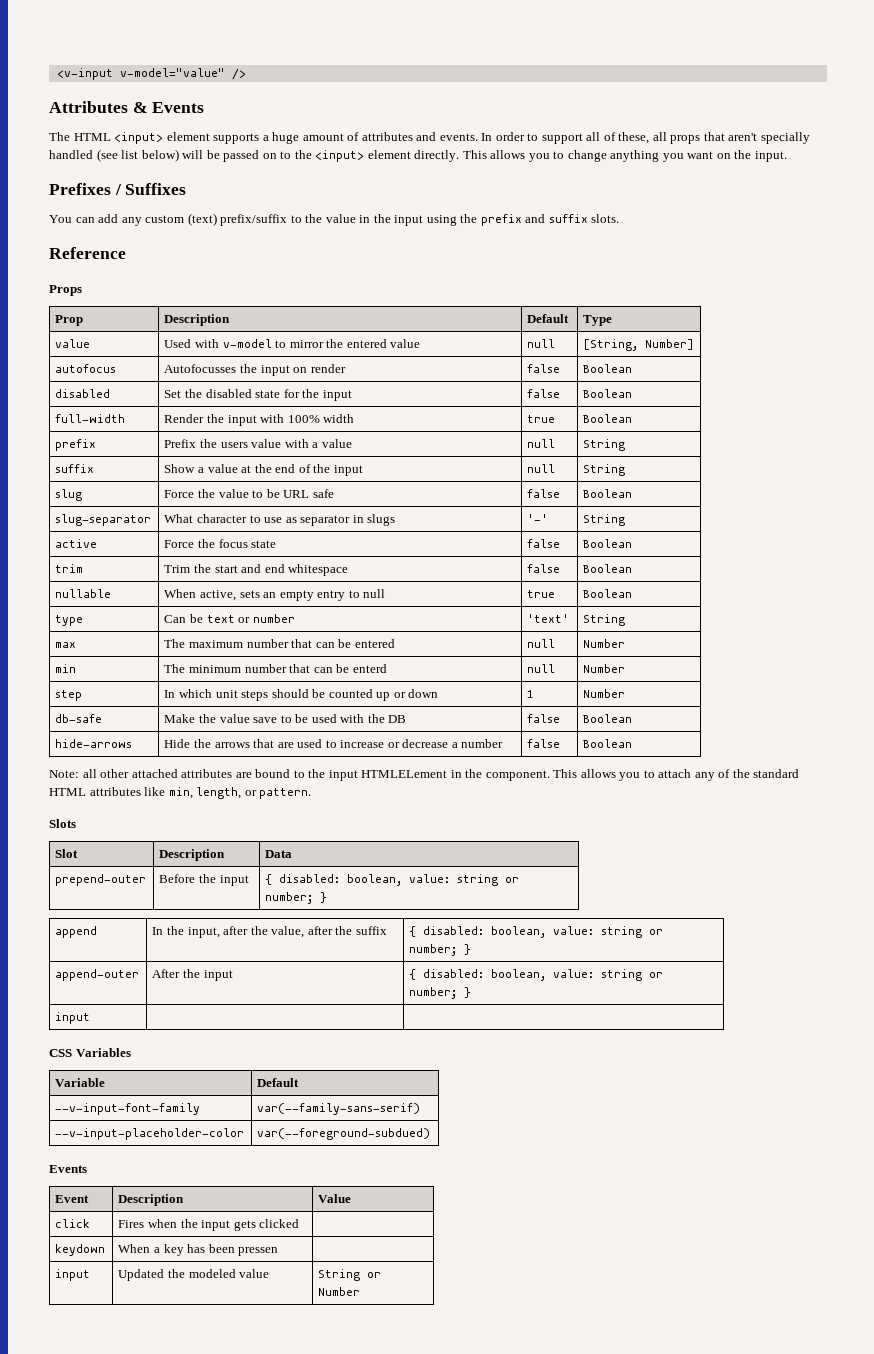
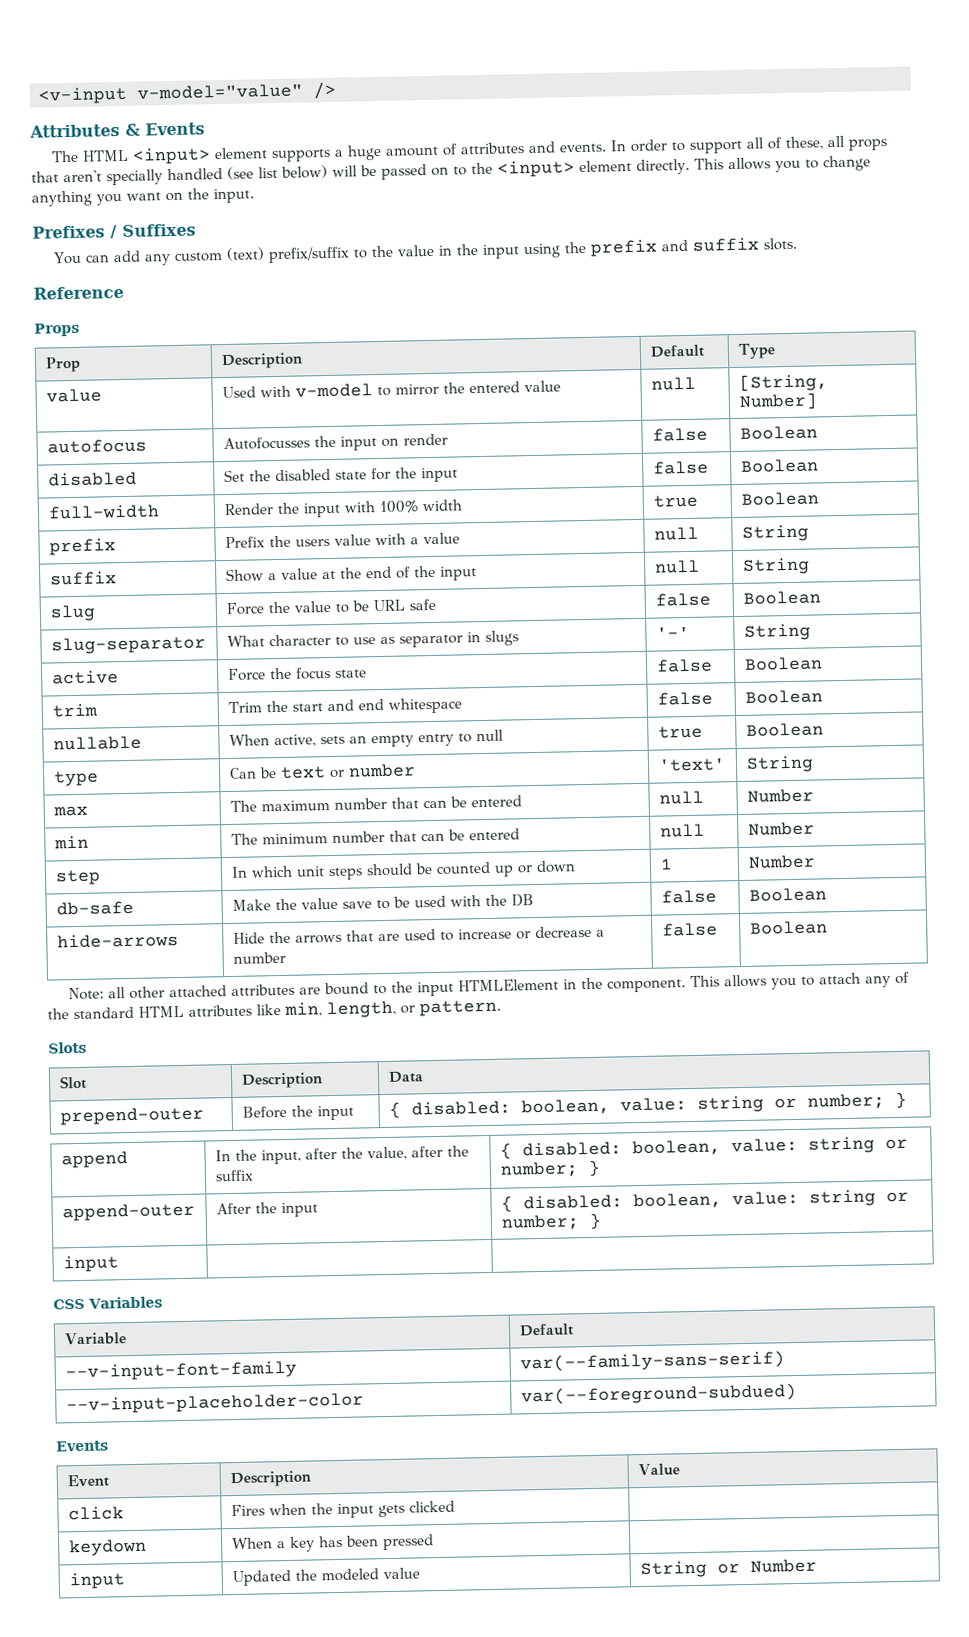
- min | The minimum number that can be enterd | null | Number
+ min | The minimum number that can be entered | null | Number
- Note: all other attached attributes are bound to the input HTMLELement in the component.
+ Note: all other attached attributes are bound to the input HTMLElement in the component.
- keydown | When a key has been pressen |
+ keydown | When a key has been pressed |

